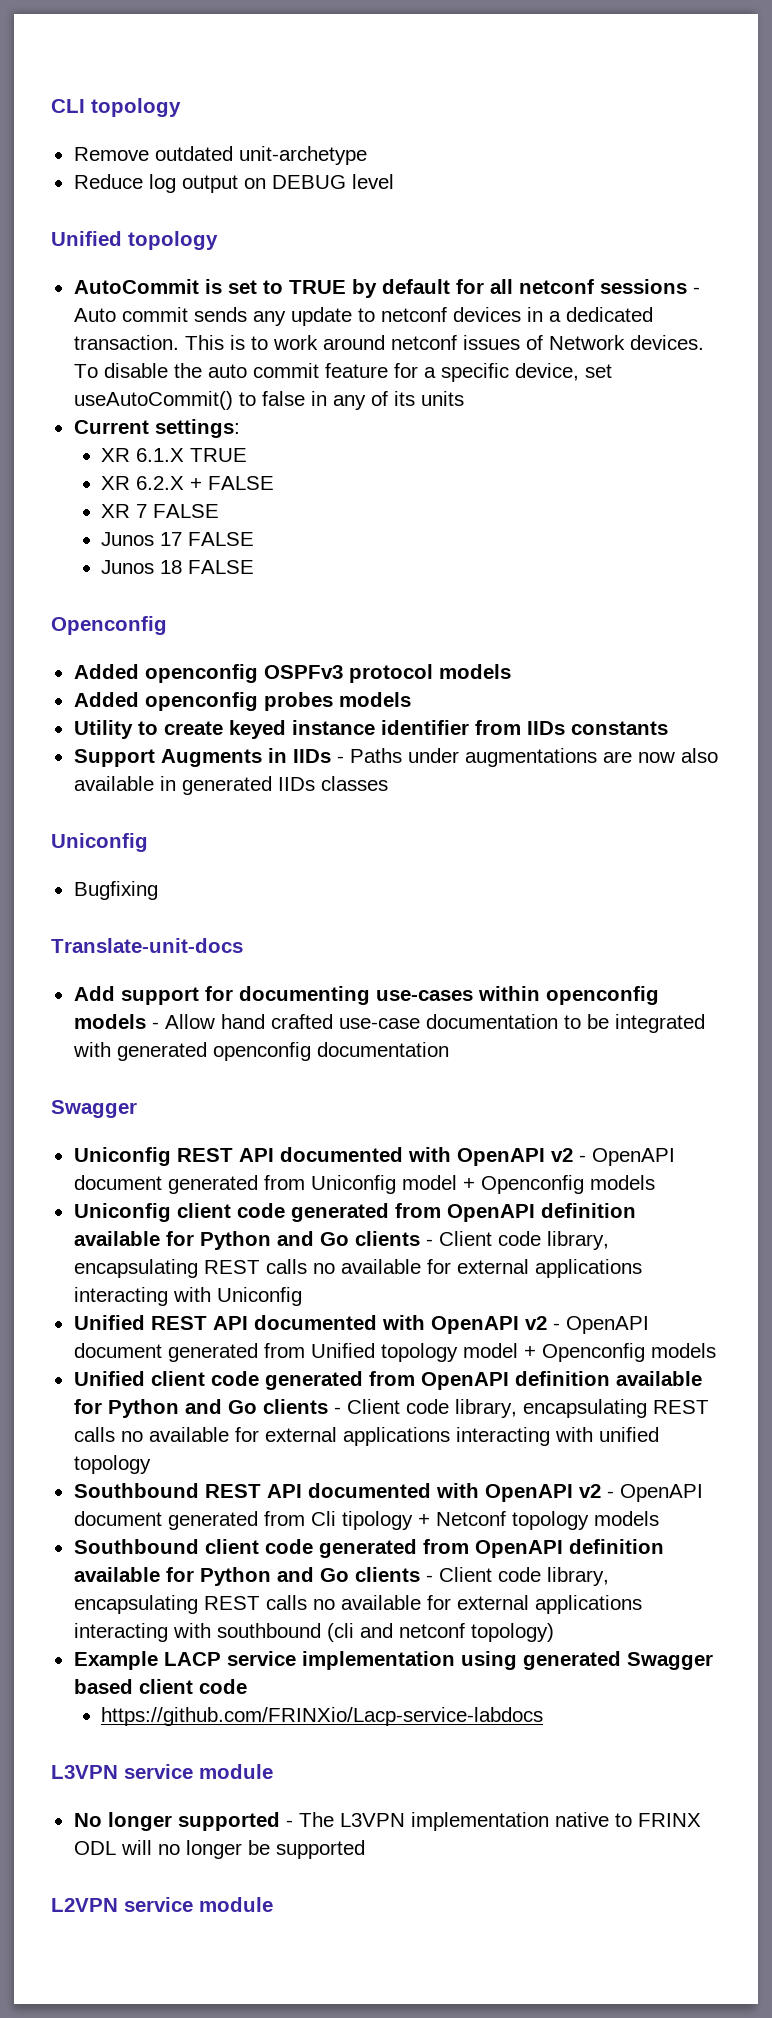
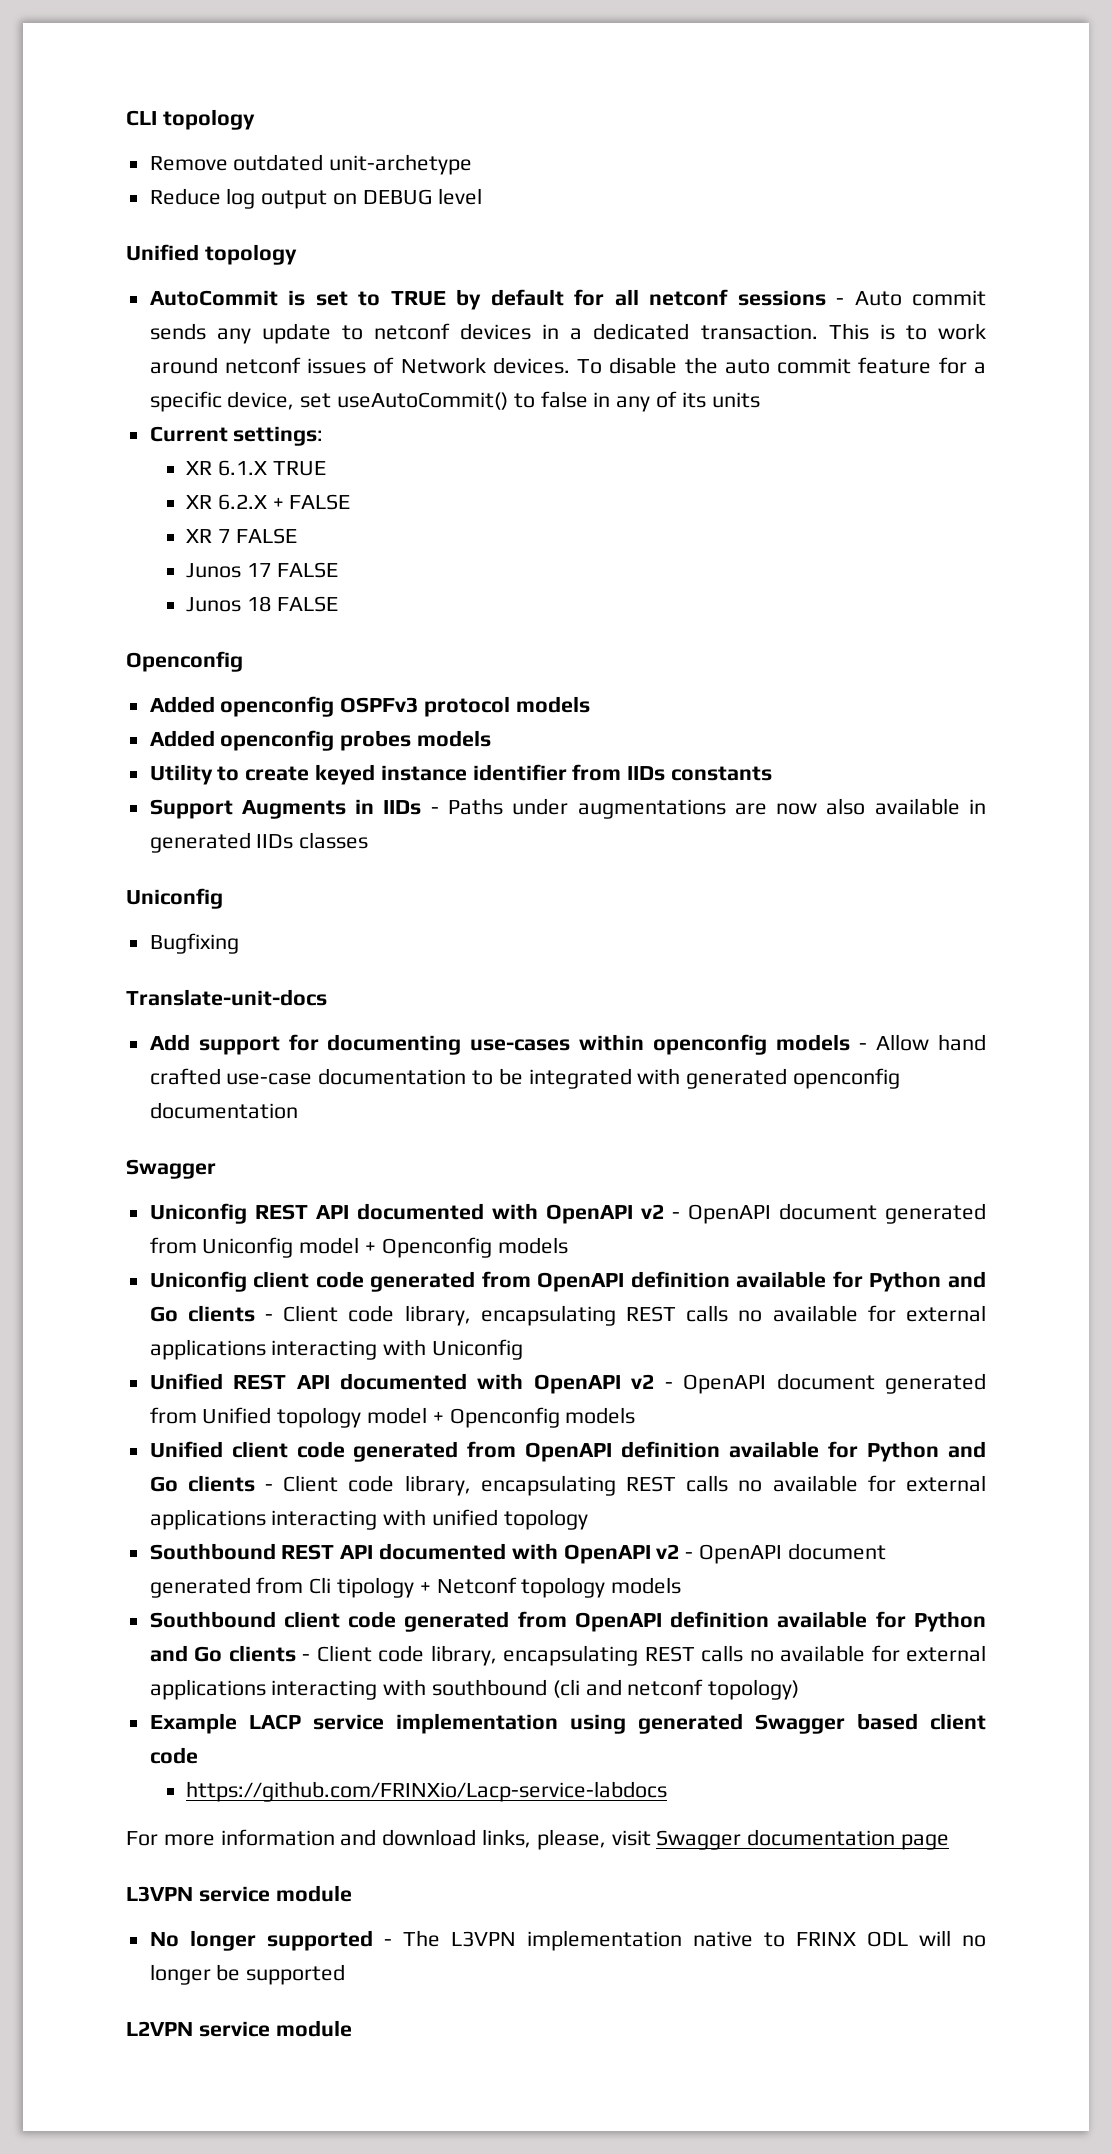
+ For more information and download links, please, visit Swagger documentation page

